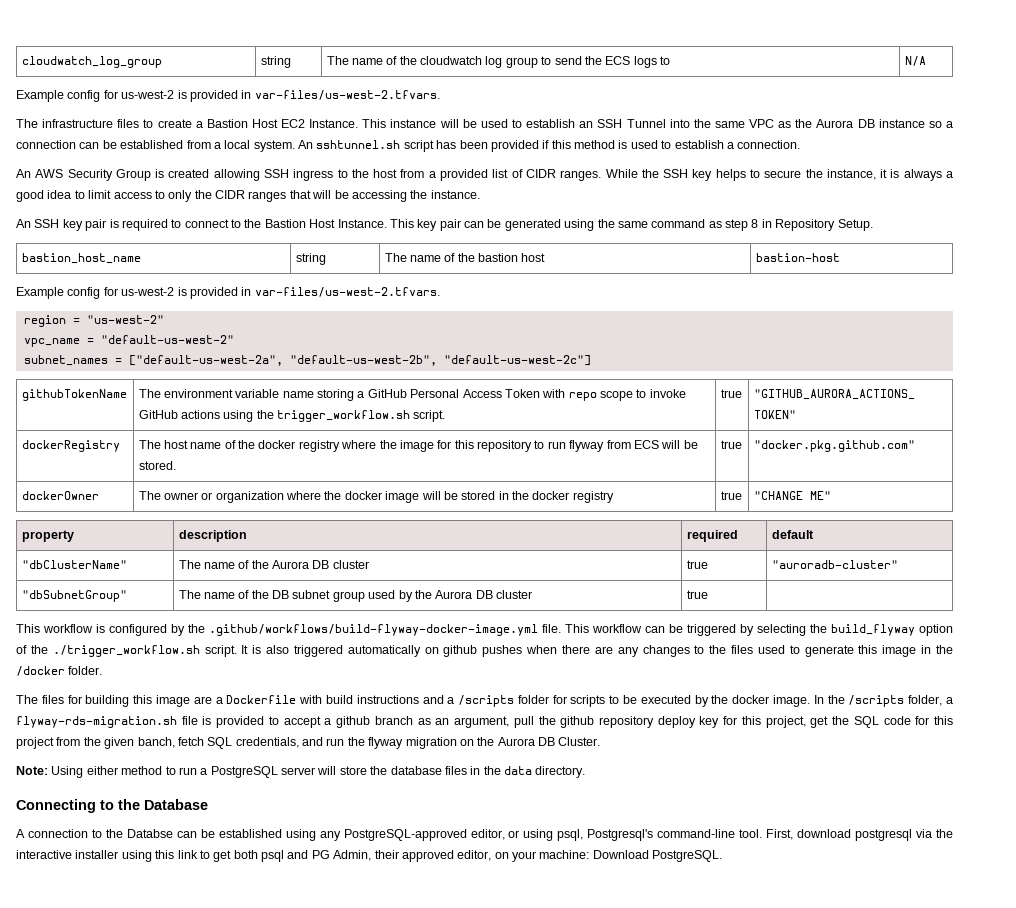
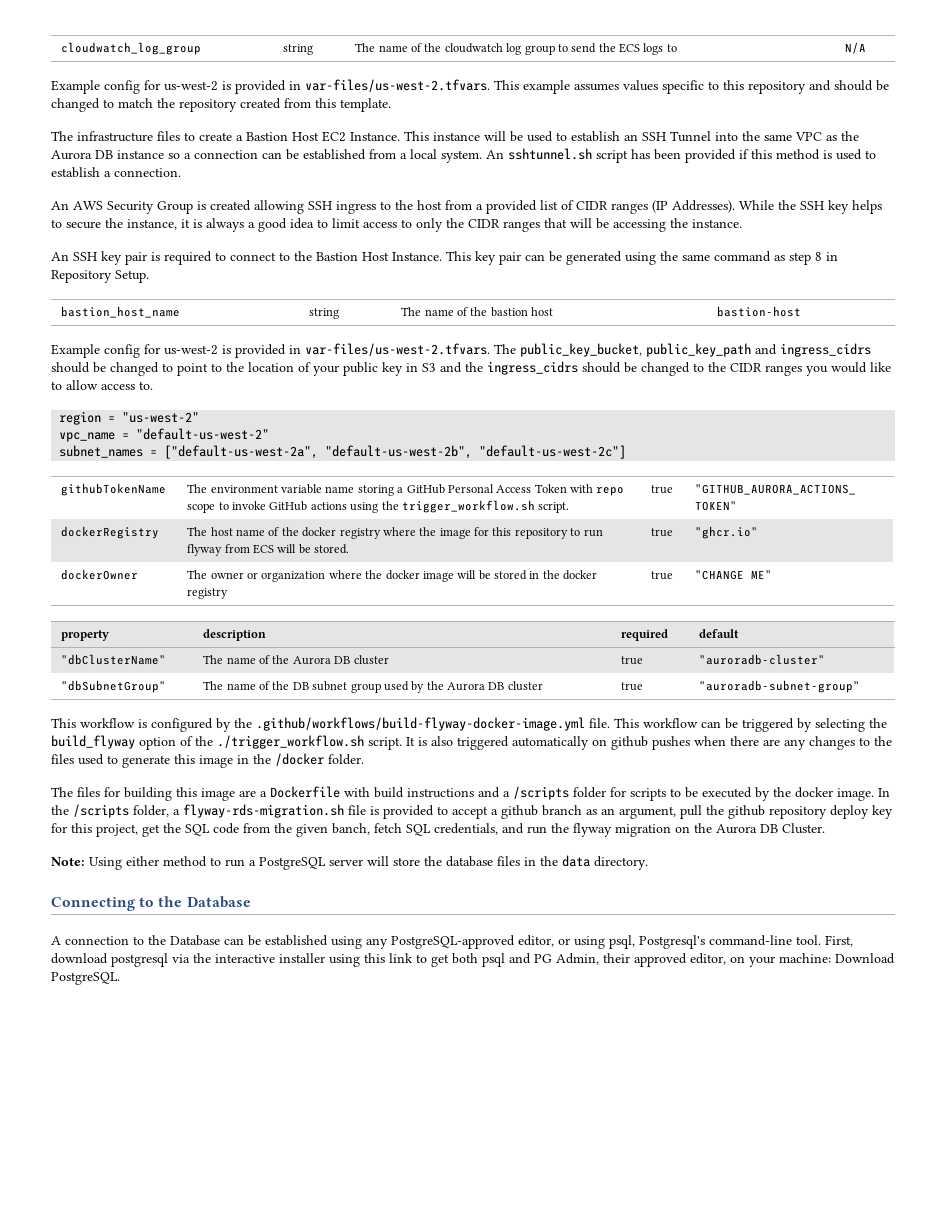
  cloudwatch_log_group | string | The name of the cloudwatch log group to send the ECS logs to | N/A
- Example config for us-west-2 is provided in var-files/us-west-2.tfvars.
+ Example config for us-west-2 is provided in var-files/us-west-2.tfvars. This example assumes values specific to this repository and should be changed to match the repository created from this template.
- An AWS Security Group is created allowing SSH ingress to the host from a provided list of CIDR ranges.
+ An AWS Security Group is created allowing SSH ingress to the host from a provided list of CIDR ranges (IP Addresses).
  bastion_host_name | string | The name of the bastion host | bastion-host
- Example config for us-west-2 is provided in var-files/us-west-2.tfvars.
+ Example config for us-west-2 is provided in var-files/us-west-2.tfvars. The public_key_bucket, public_key_path and ingress_cidrs should be changed to point to the location of your public key in S3 and the ingress_cidrs should be changed to the CIDR ranges you would like to allow access to.
- dockerRegistry | The host name of the docker registry where the image for this repository to run flyway from ECS will be stored. | true | "docker.pkg.github.com"
+ dockerRegistry | The host name of the docker registry where the image for this repository to run flyway from ECS will be stored. | true | "ghcr.io"
- "dbSubnetGroup" | The name of the DB subnet group used by the Aurora DB cluster | true |
+ "dbSubnetGroup" | The name of the DB subnet group used by the Aurora DB cluster | true | "auroradb-subnet-group"
- In the /scripts folder, a flyway-rds-migration.sh file is provided to accept a github branch as an argument, pull the github repository deploy key for this project, get the SQL code for this project from the given banch, fetch SQL credentials, and run the flyway migration on the Aurora DB Cluster.
+ In the /scripts folder, a flyway-rds-migration.sh file is provided to accept a github branch as an argument, pull the github repository deploy key for this project, get the SQL code from the given banch, fetch SQL credentials, and run the flyway migration on the Aurora DB Cluster.
- A connection to the Databse can be established using any PostgreSQL-approved editor, or using psql, Postgresql's command-line tool.
+ A connection to the Database can be established using any PostgreSQL-approved editor, or using psql, Postgresql's command-line tool.

